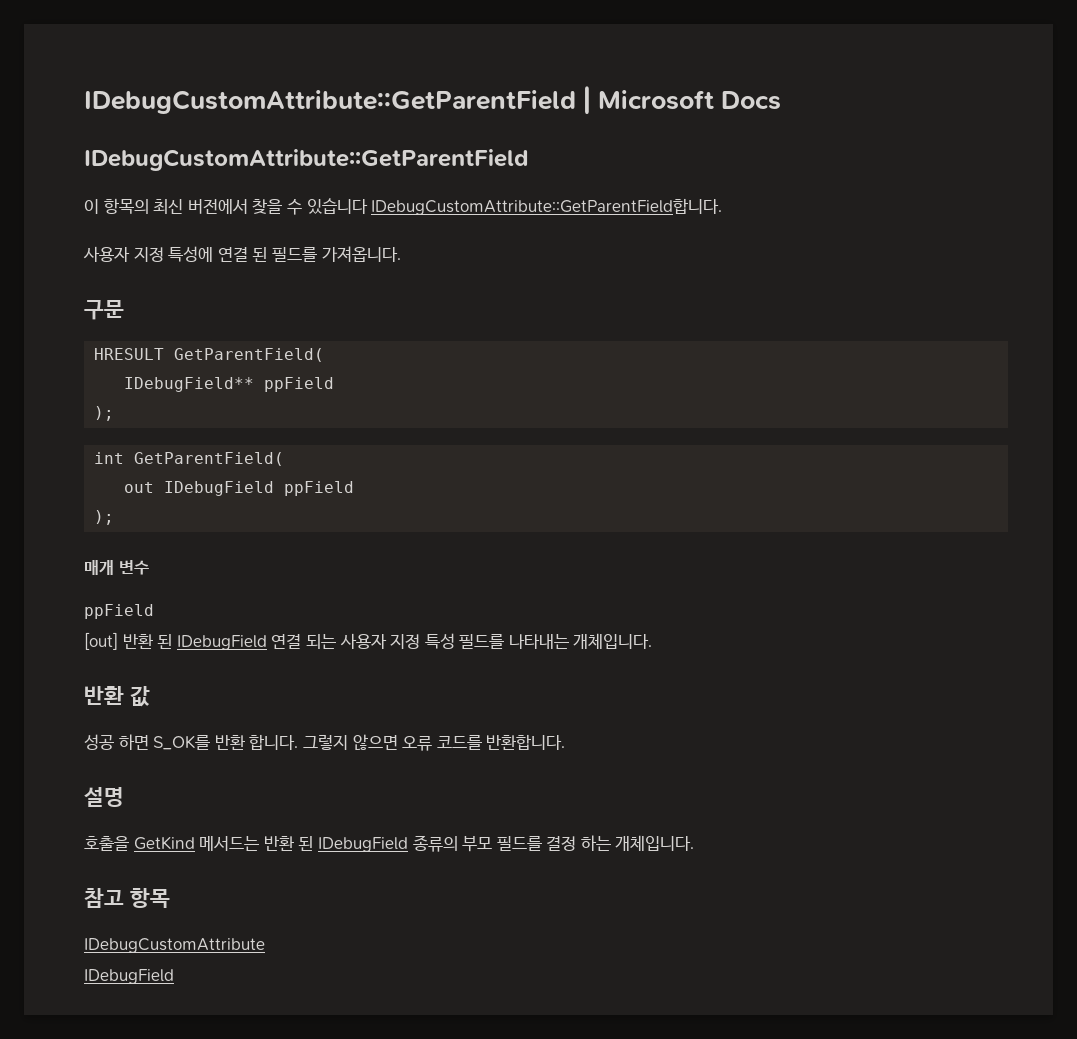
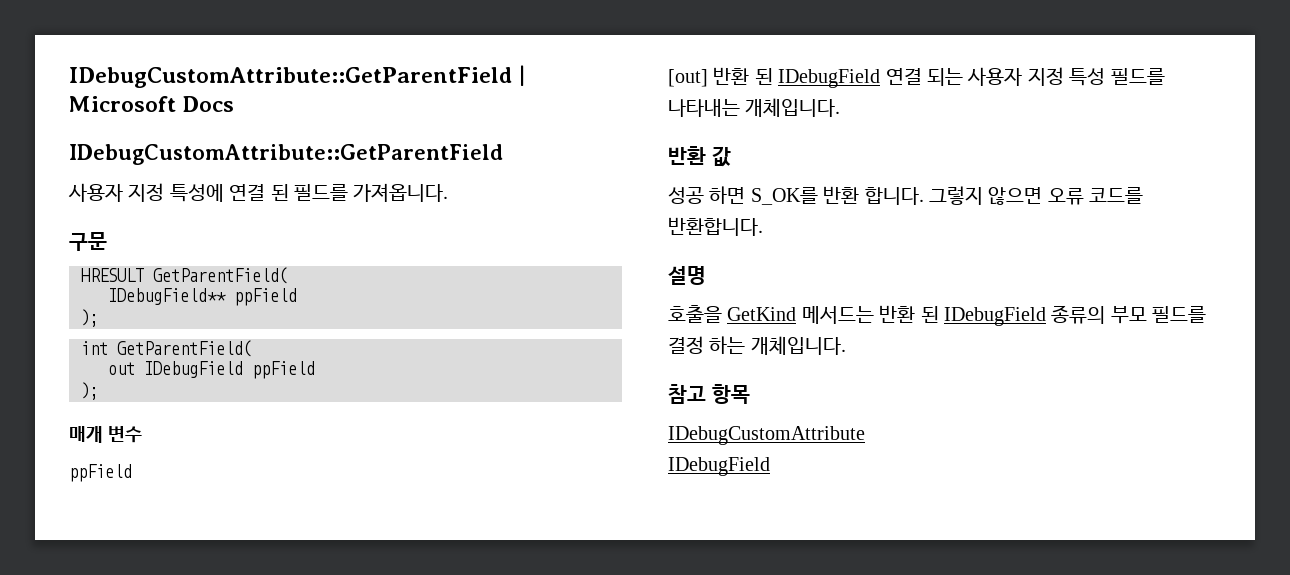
- 이 항목의 최신 버전에서 찾을 수 있습니다 IDebugCustomAttribute::GetParentField합니다.

